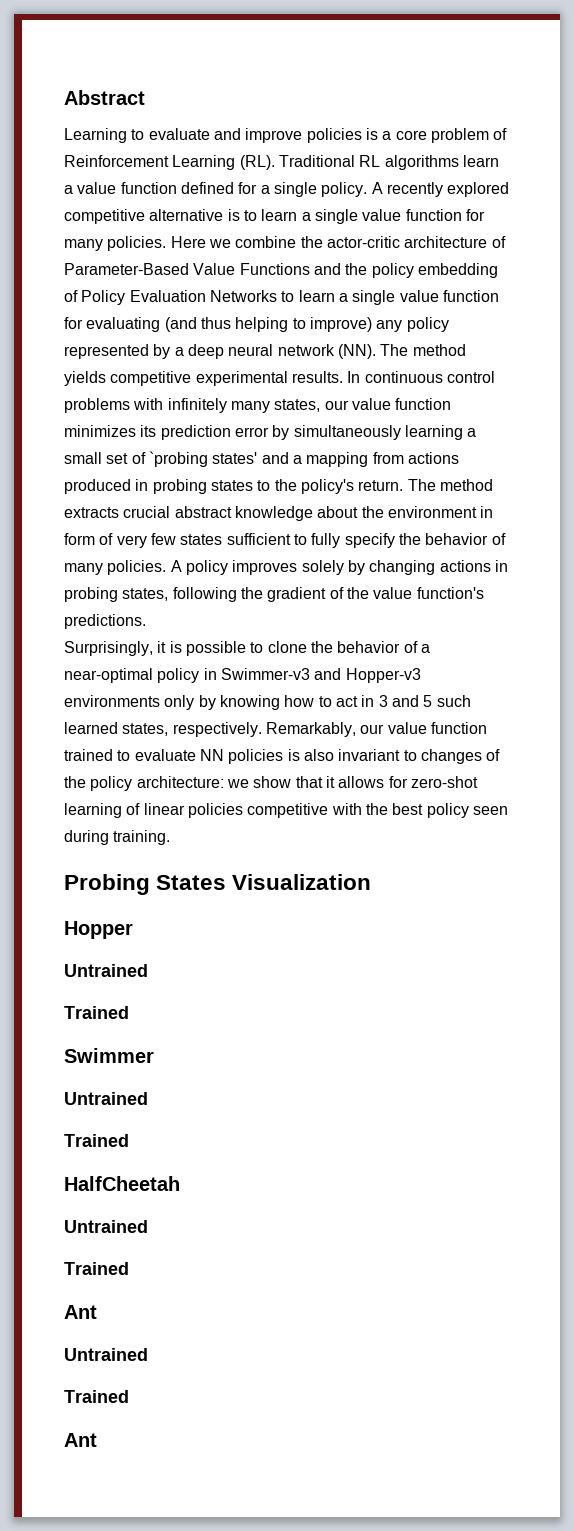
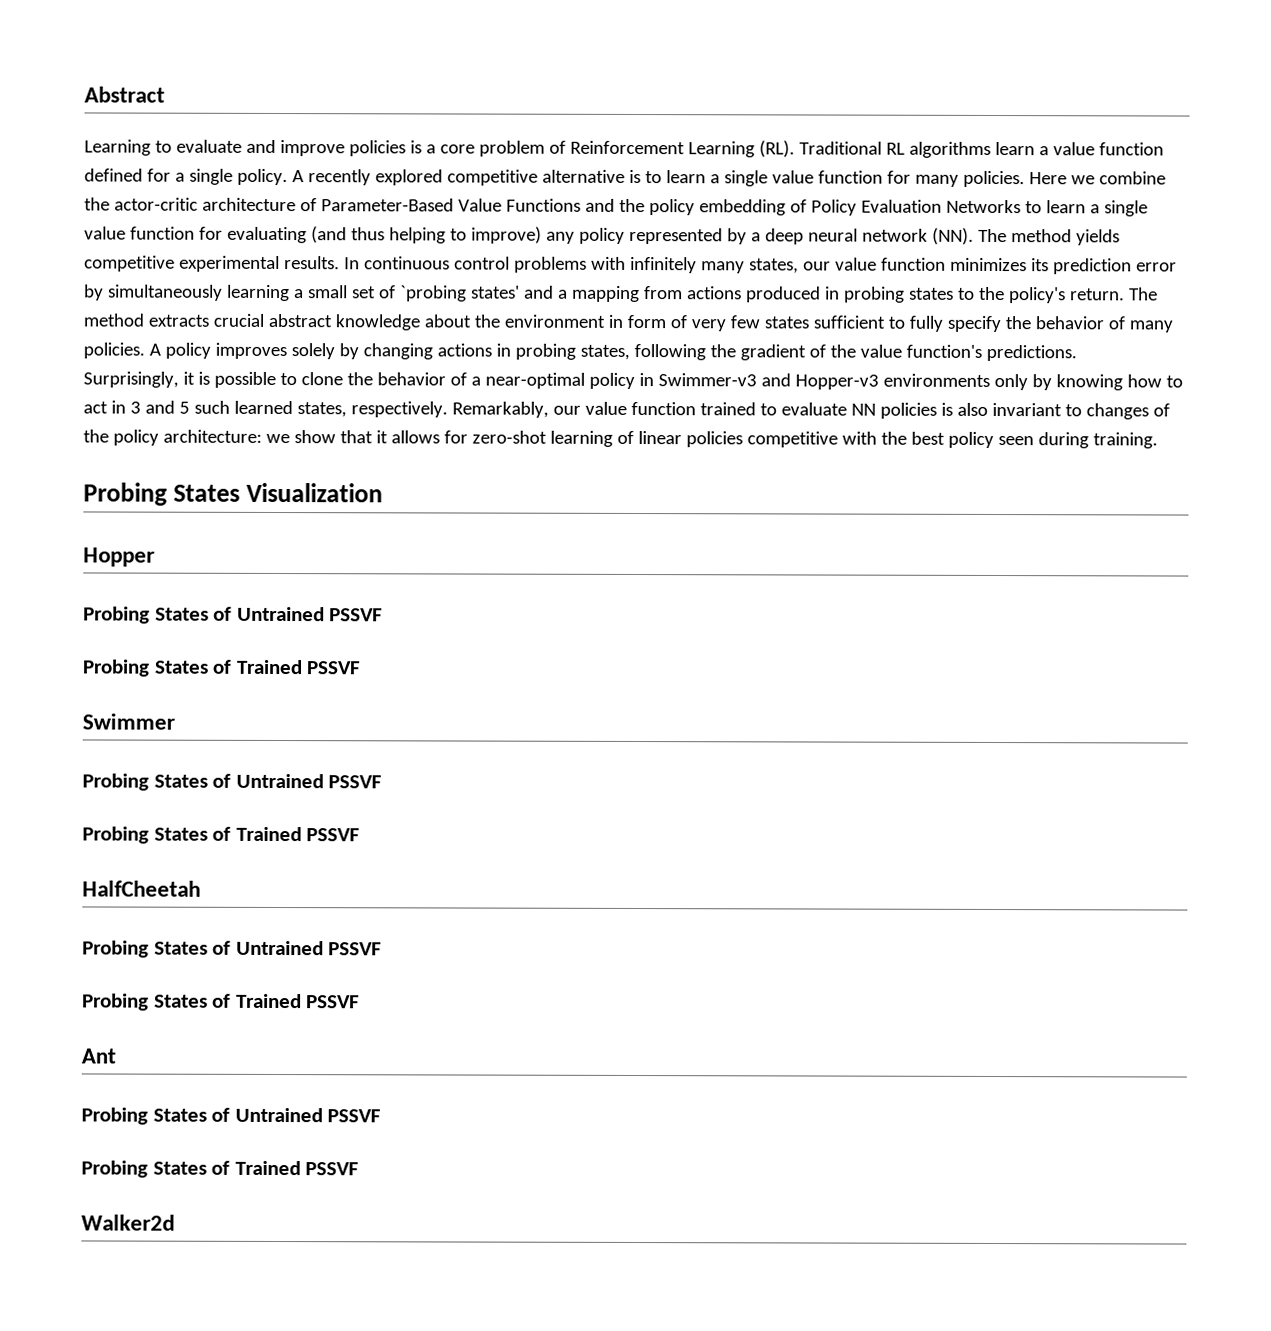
  Hopper
- Untrained
- Trained
+ Probing States of Untrained PSSVF
+ Probing States of Trained PSSVF
  Swimmer
- Untrained
- Trained
+ Probing States of Untrained PSSVF
+ Probing States of Trained PSSVF
  HalfCheetah
- Untrained
- Trained
+ Probing States of Untrained PSSVF
+ Probing States of Trained PSSVF
  Ant
- Untrained
- Trained
- Ant
+ Probing States of Untrained PSSVF
+ Probing States of Trained PSSVF
+ Walker2d

